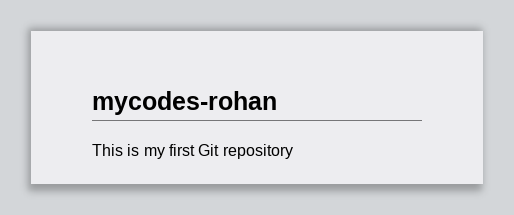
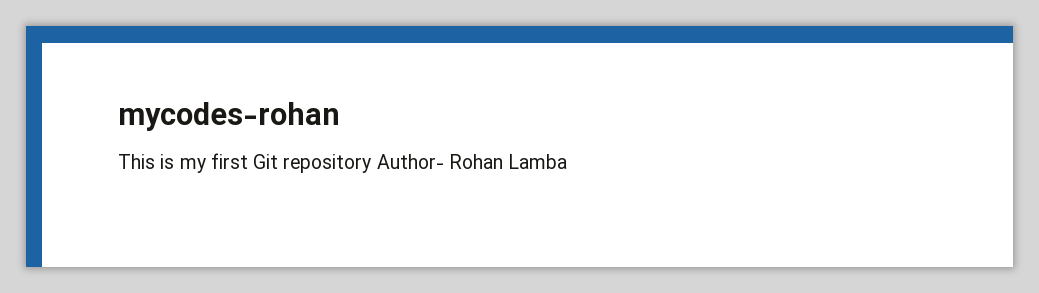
- This is my first Git repository
+ This is my first Git repository Author- Rohan Lamba

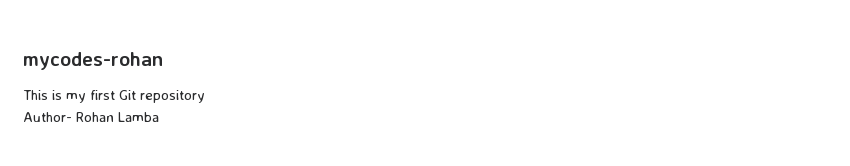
- This is my first Git repository Author- Rohan Lamba
+ This is my first Git repository
+ Author- Rohan Lamba

